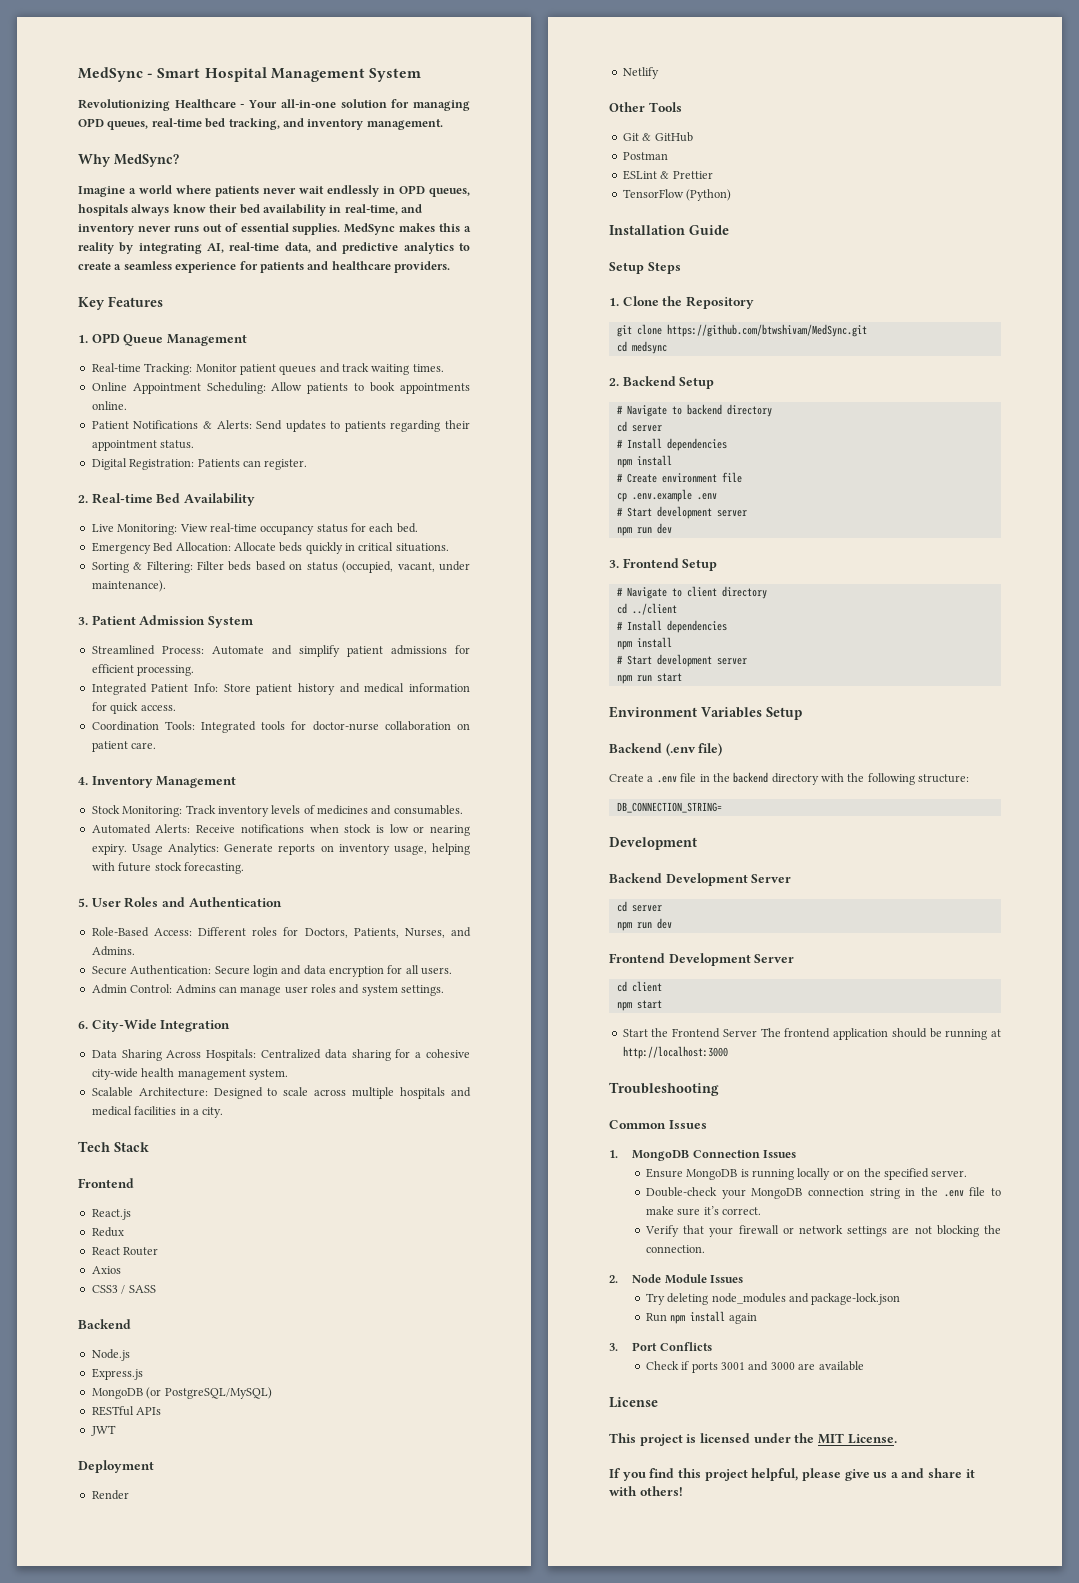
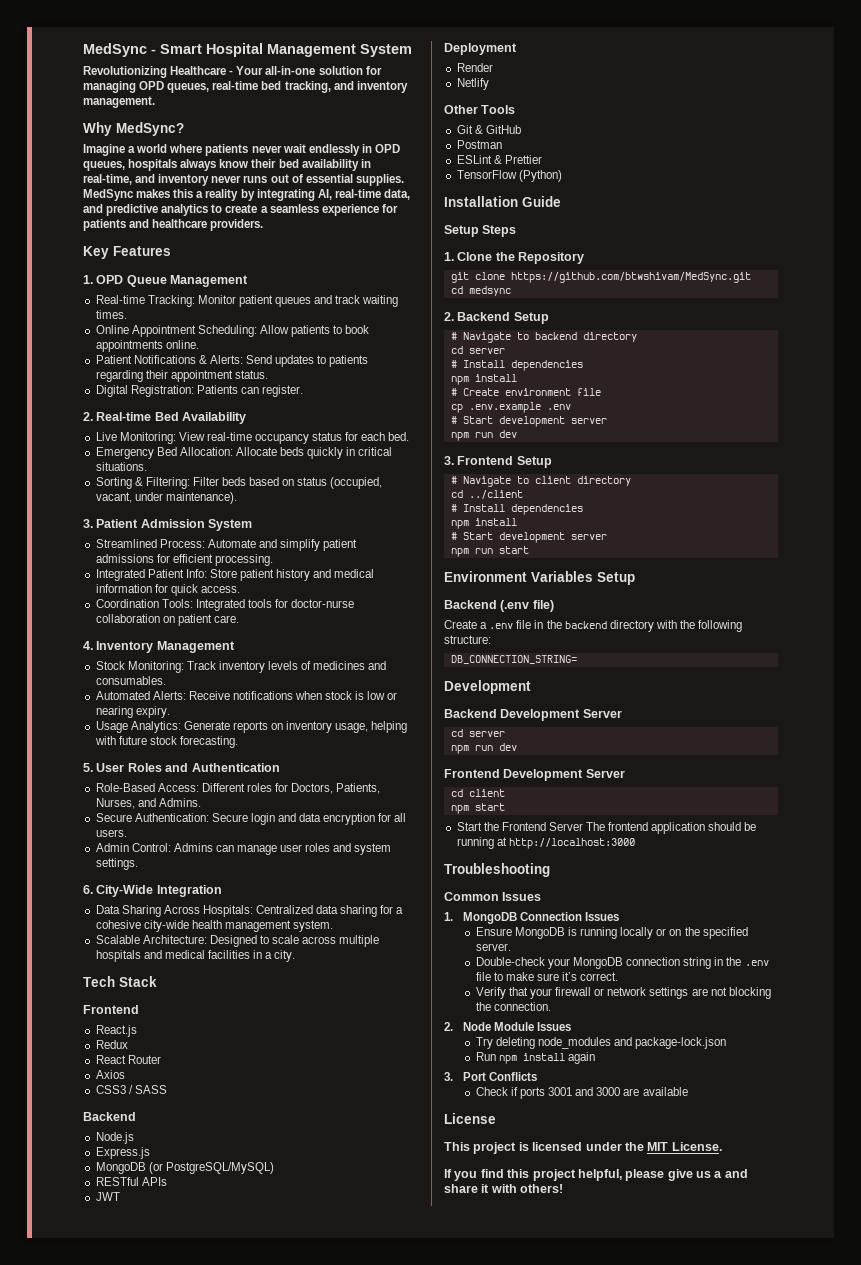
- Automated Alerts: Receive notifications when stock is low or nearing expiry. Usage Analytics: Generate reports on inventory usage, helping with future stock forecasting.
+ Automated Alerts: Receive notifications when stock is low or nearing expiry.
+ Usage Analytics: Generate reports on inventory usage, helping with future stock forecasting.

